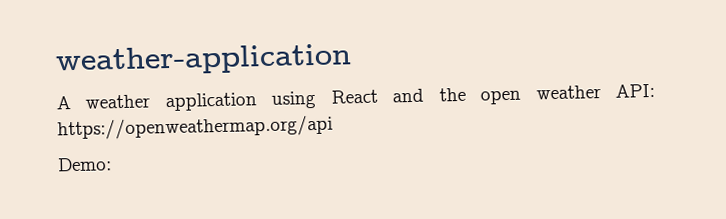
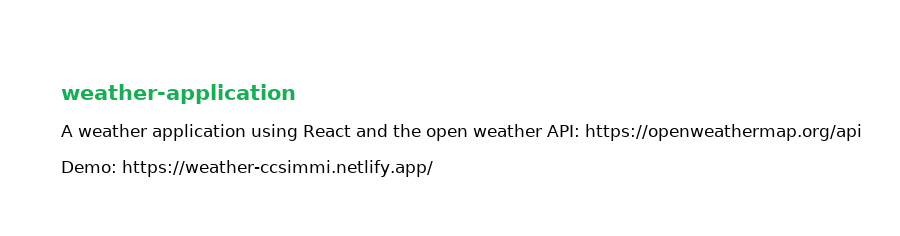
- Demo:
+ Demo: https://weather-ccsimmi.netlify.app/

